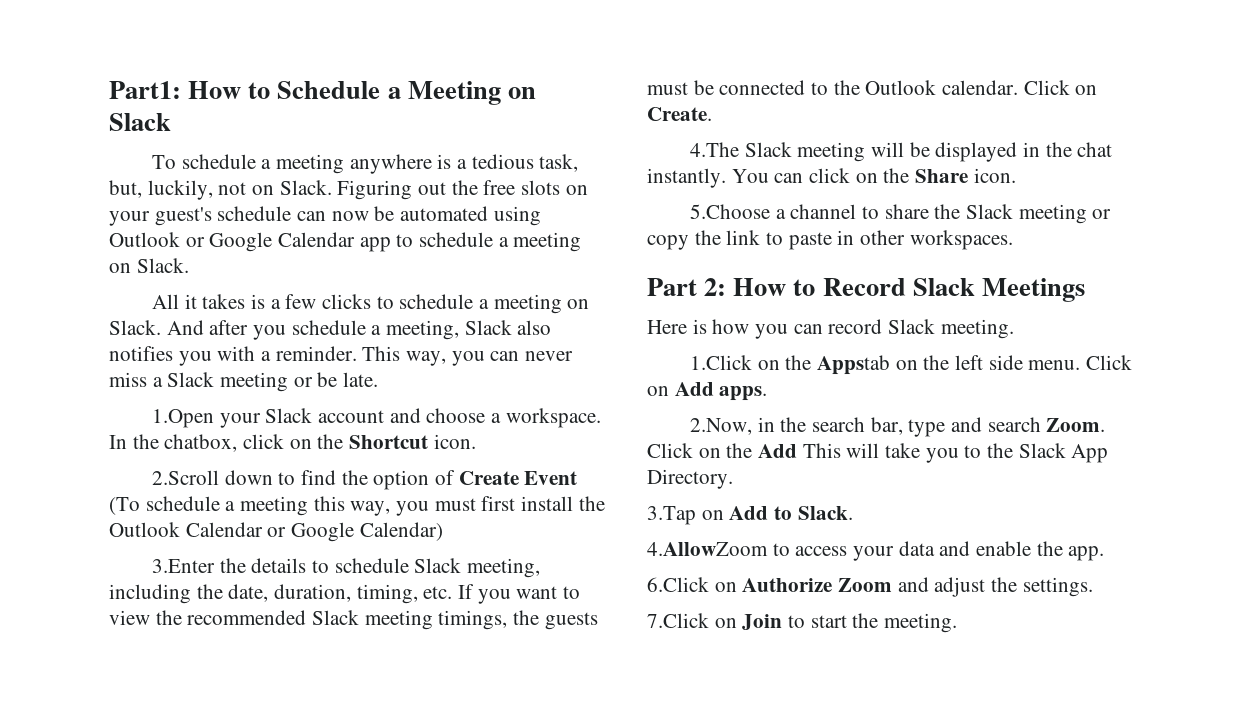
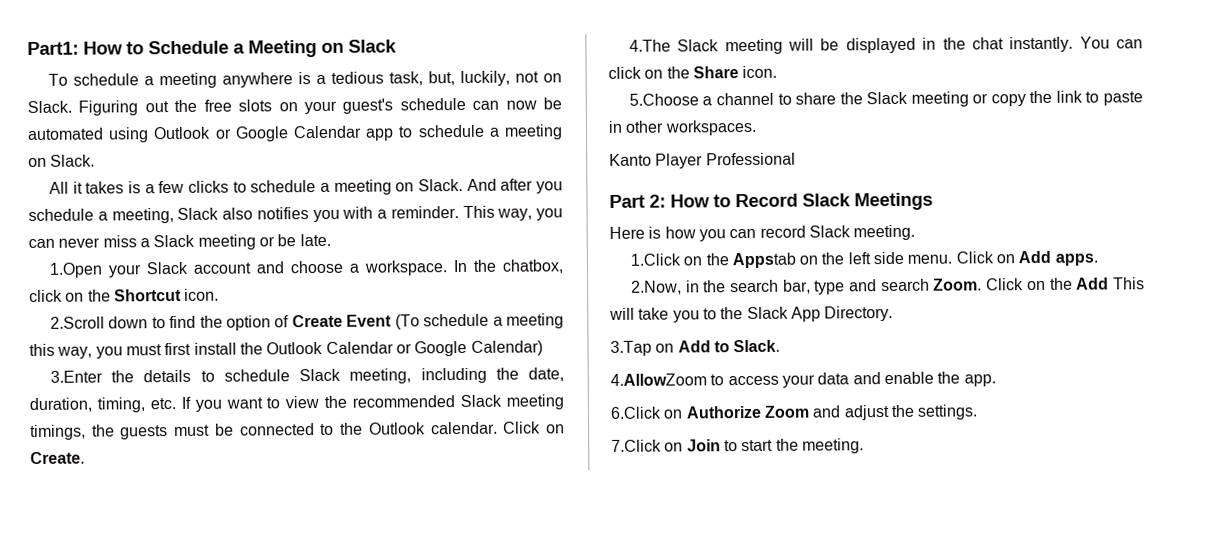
+ Kanto Player Professional

